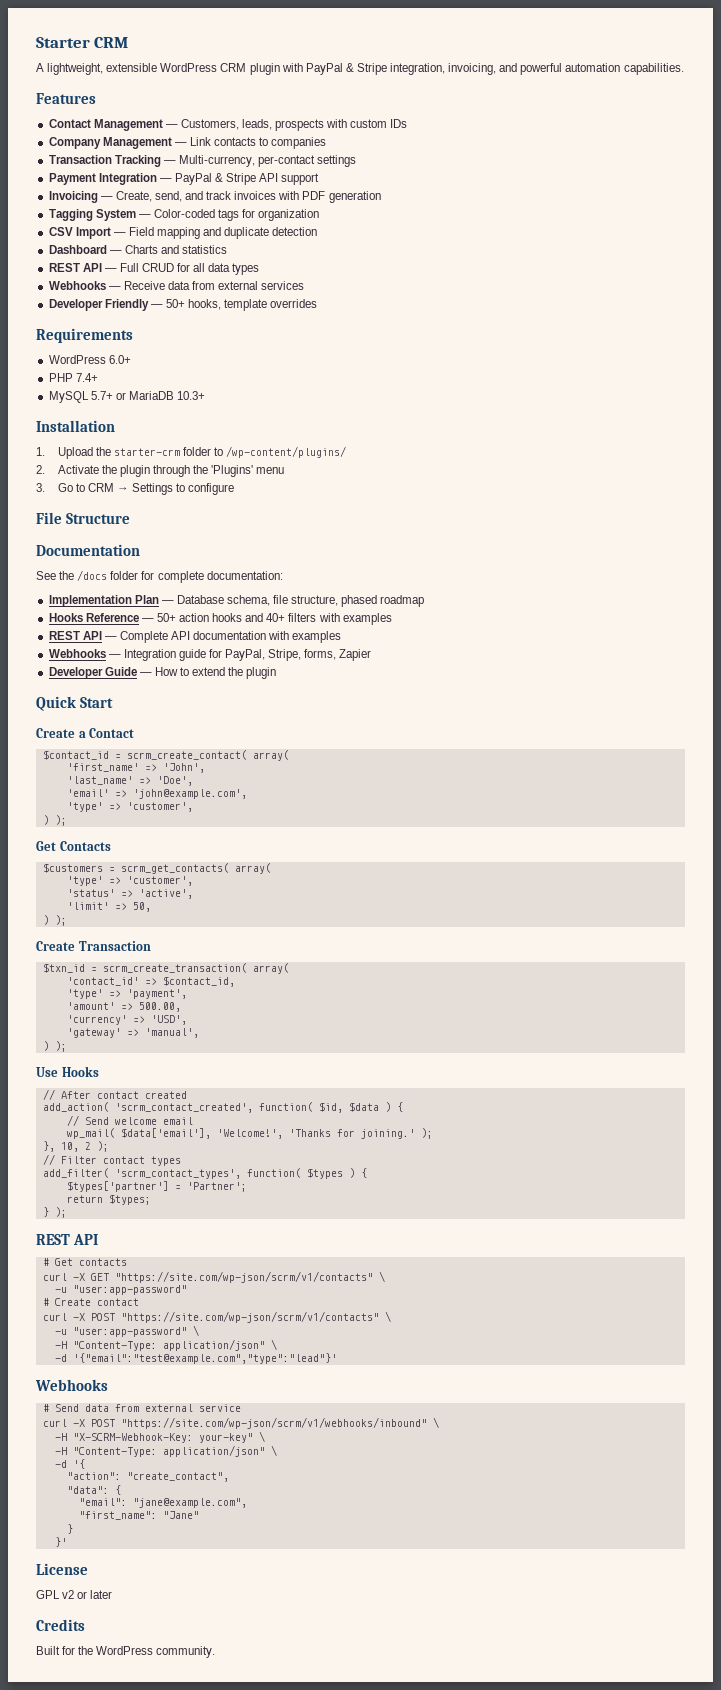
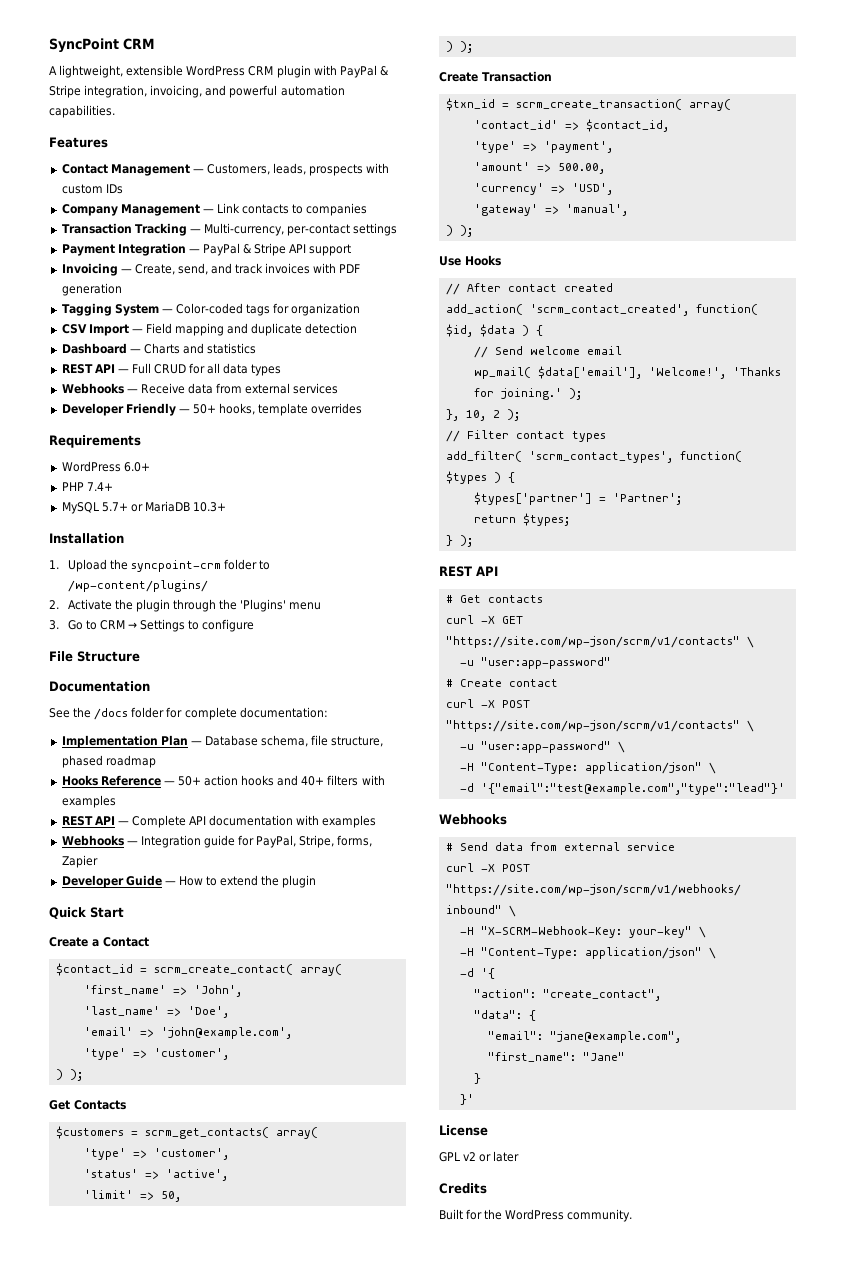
- Starter CRM
+ SyncPoint CRM
- 1. Upload the starter-crm folder to /wp-content/plugins/
+ 1. Upload the syncpoint-crm folder to /wp-content/plugins/

